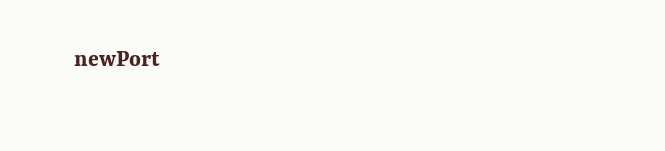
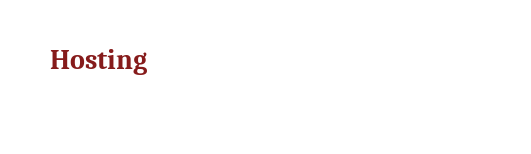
- newPort
+ Hosting

